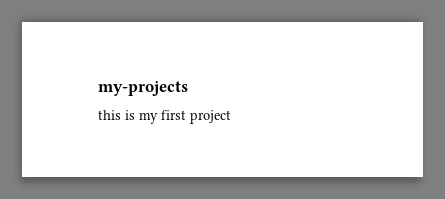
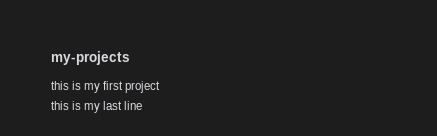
+ this is my last line

